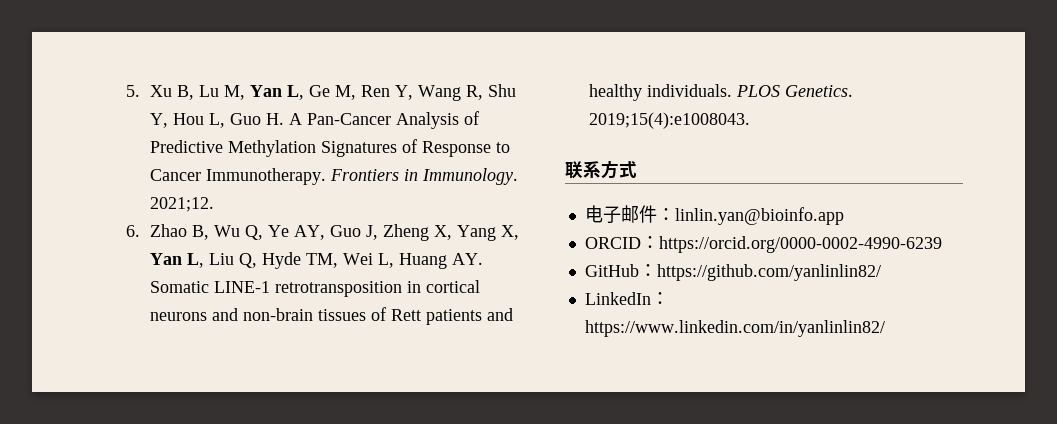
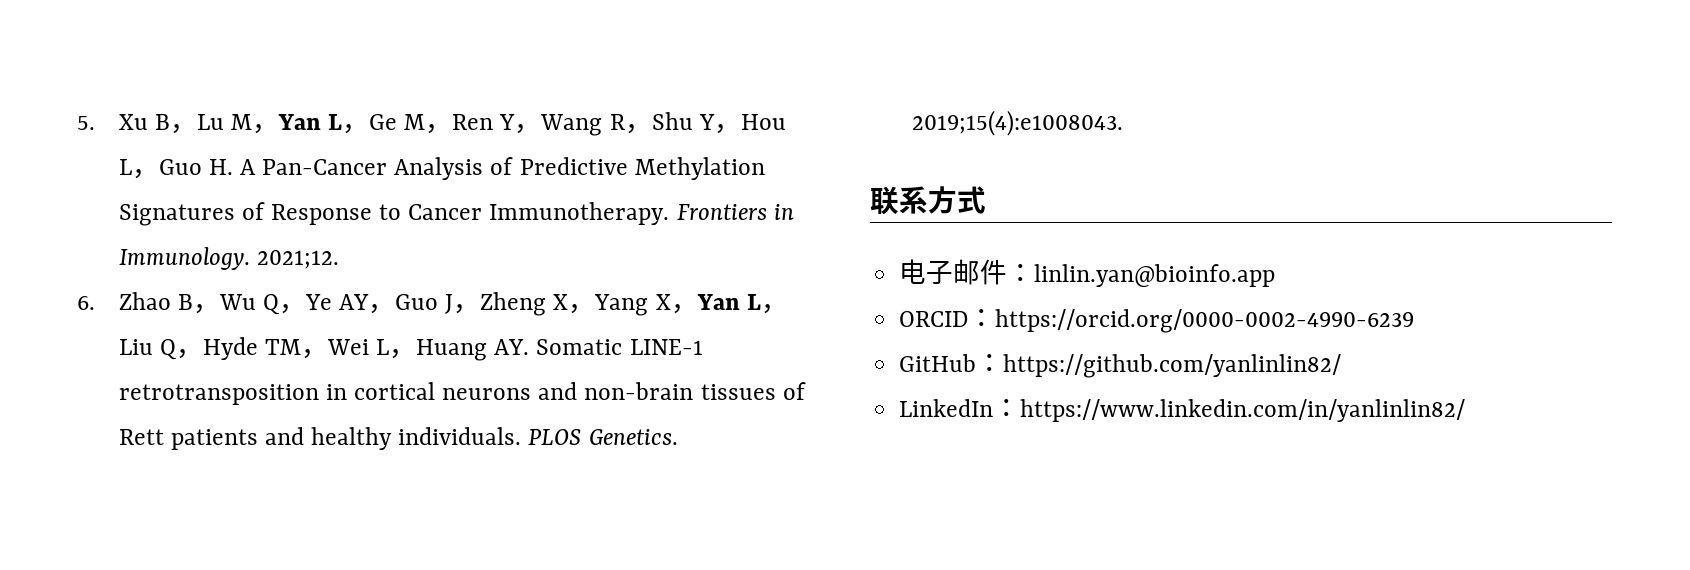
- 5. Xu B, Lu M, Yan L, Ge M, Ren Y, Wang R, Shu Y, Hou L, Guo H. A Pan-Cancer Analysis of Predictive Methylation Signatures of Response to Cancer Immunotherapy.
+ 5. Xu B，Lu M，Yan L，Ge M，Ren Y，Wang R，Shu Y，Hou L，Guo H. A Pan-Cancer Analysis of Predictive Methylation Signatures of Response to Cancer Immunotherapy.
- 6. Zhao B, Wu Q, Ye AY, Guo J, Zheng X, Yang X, Yan L, Liu Q, Hyde TM, Wei L, Huang AY. Somatic LINE-1 retrotransposition in cortical neurons and non-brain tissues of Rett patients and healthy individuals.
+ 6. Zhao B，Wu Q，Ye AY，Guo J，Zheng X，Yang X，Yan L，Liu Q，Hyde TM，Wei L，Huang AY. Somatic LINE-1 retrotransposition in cortical neurons and non-brain tissues of Rett patients and healthy individuals.

